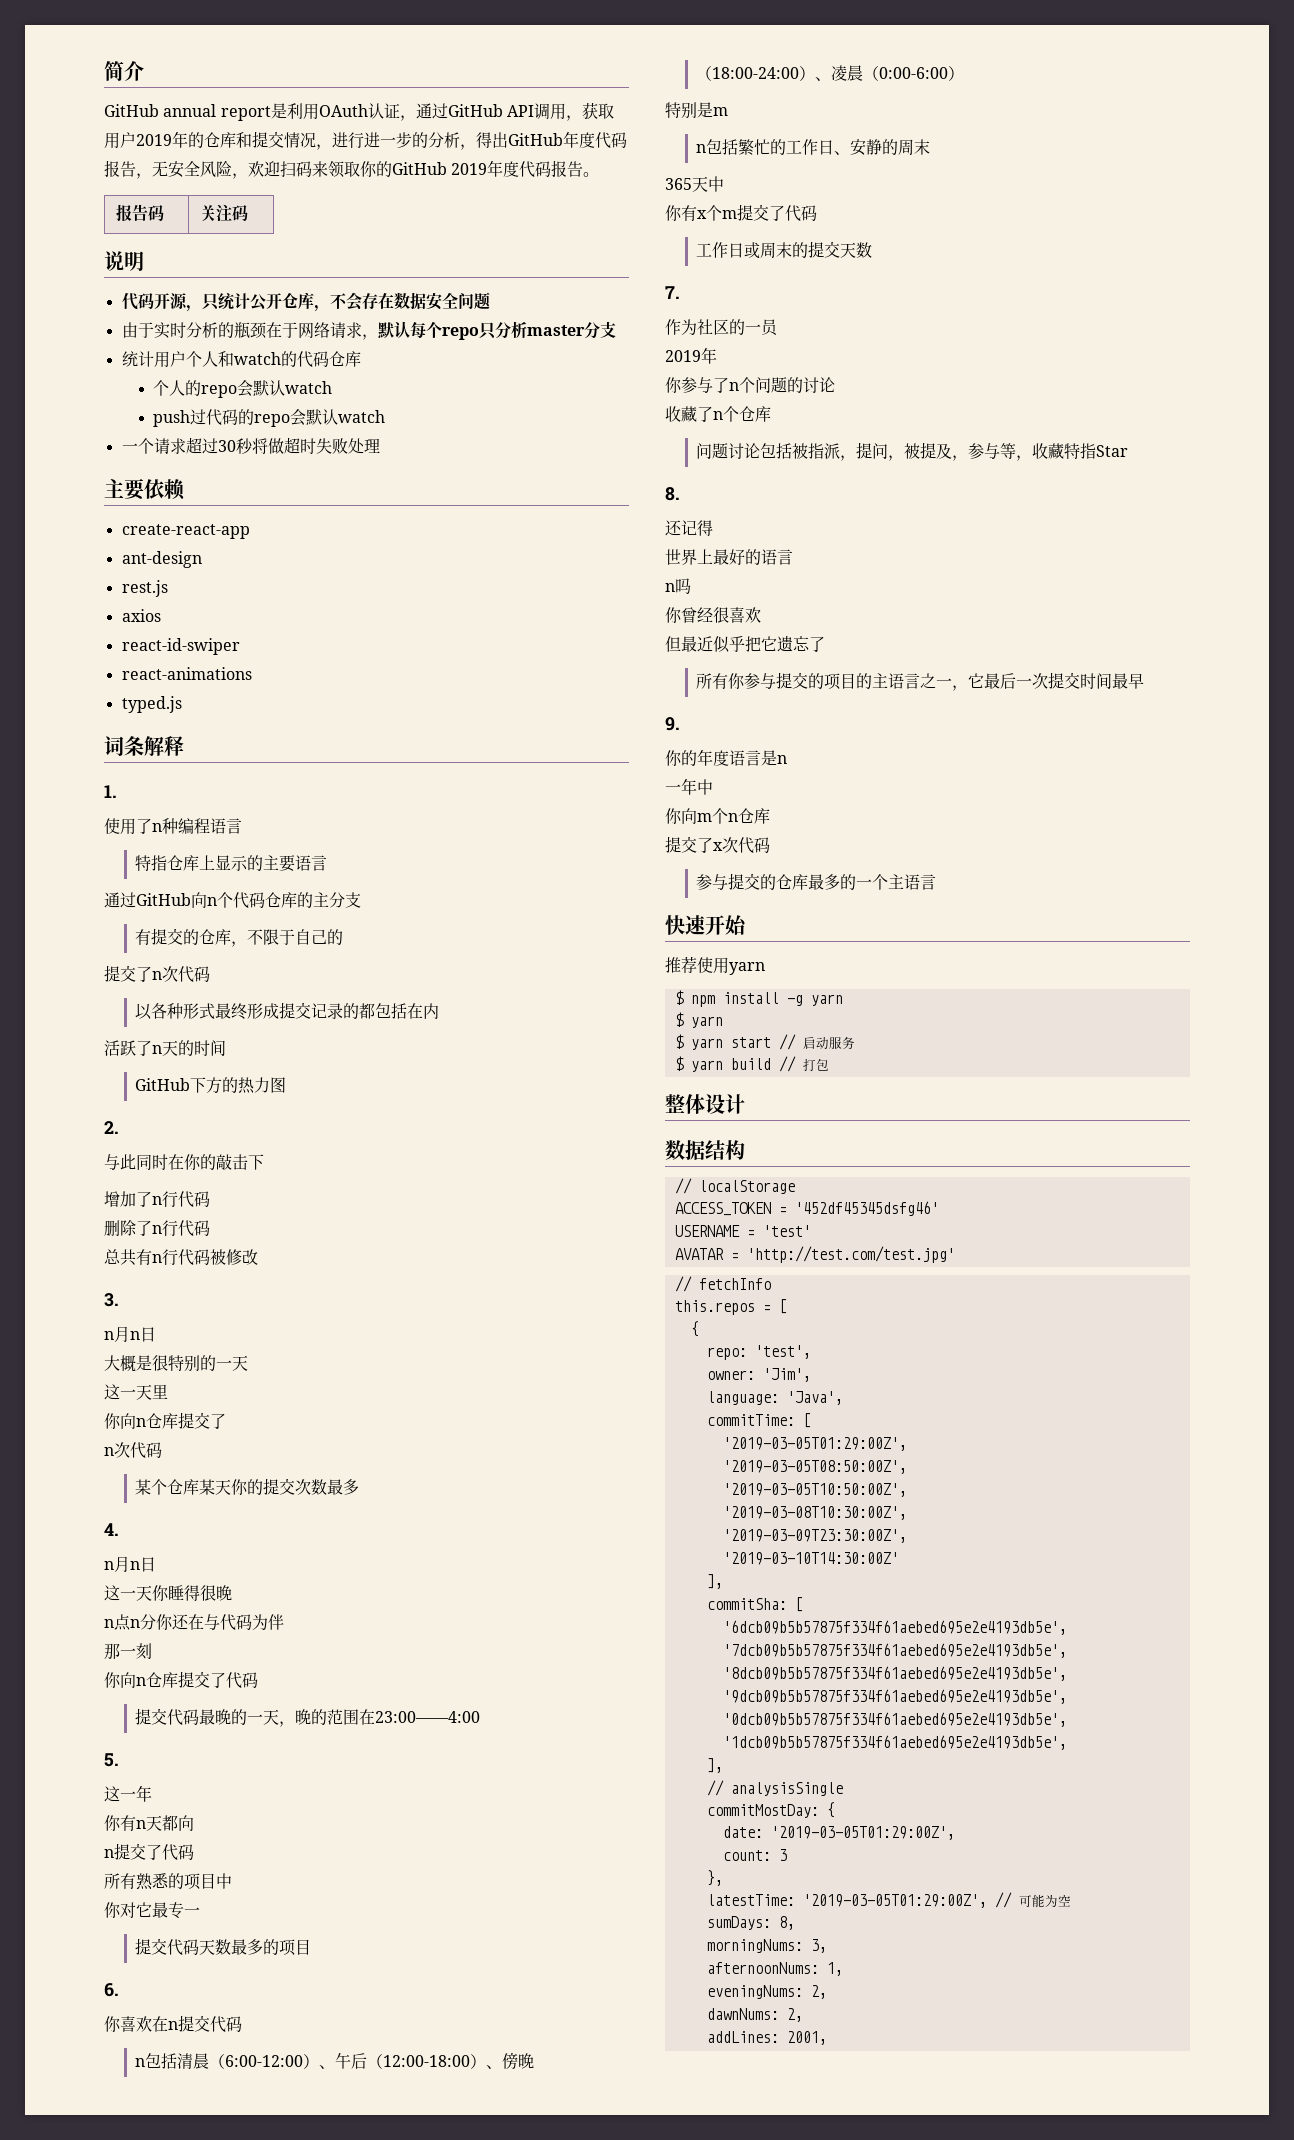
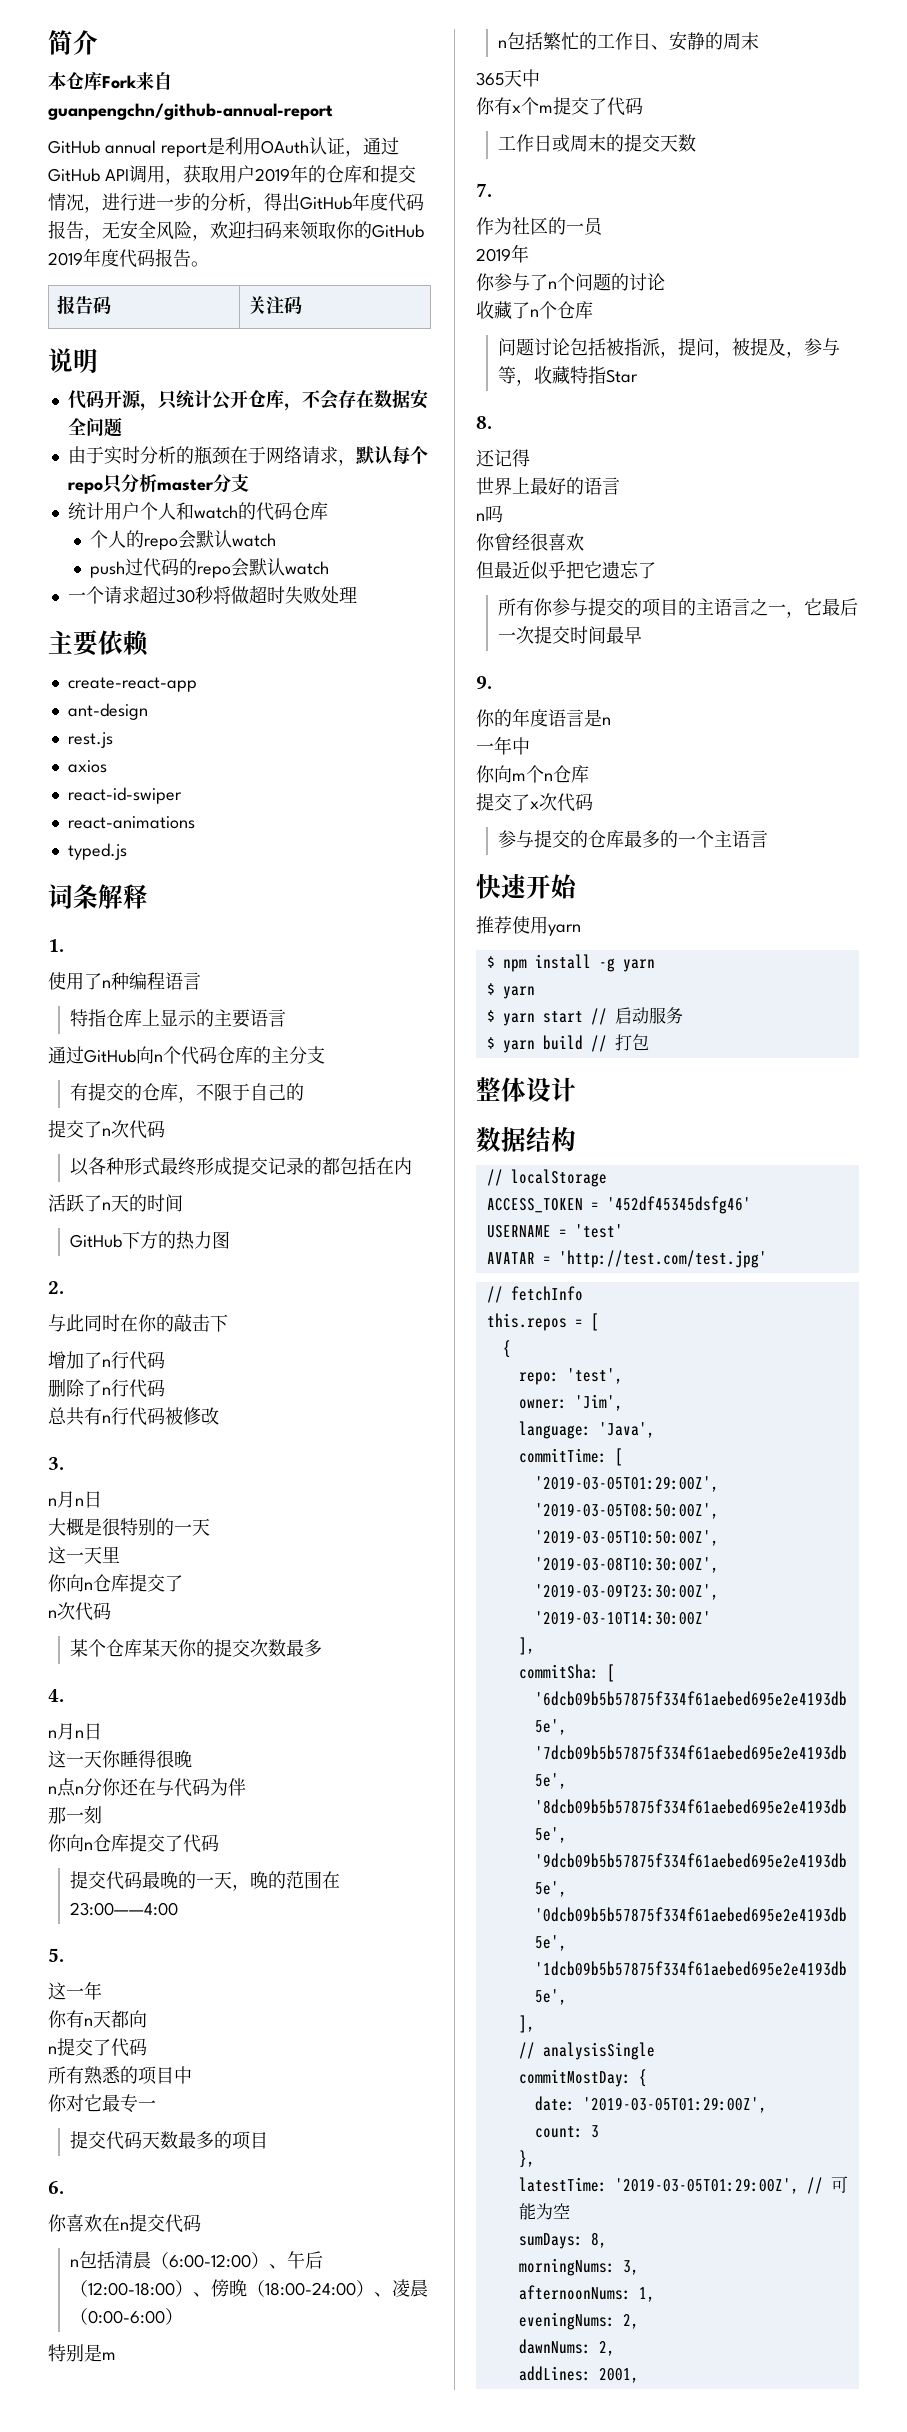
+ 本仓库Fork来自guanpengchn/github-annual-report

